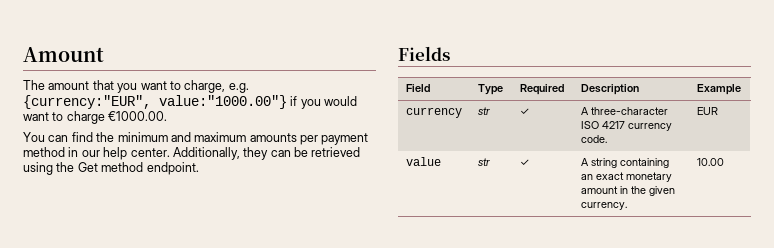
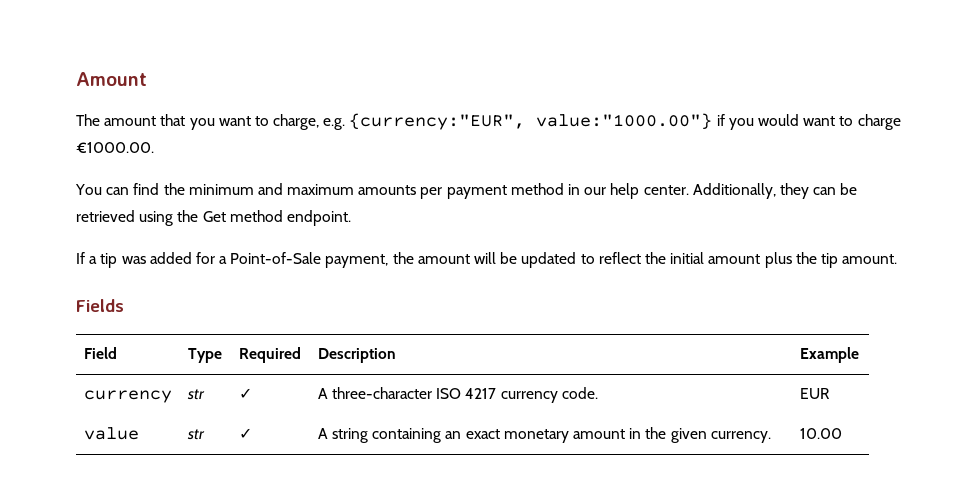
+ If a tip was added for a Point-of-Sale payment, the amount will be updated to reflect the initial amount plus the tip amount.

